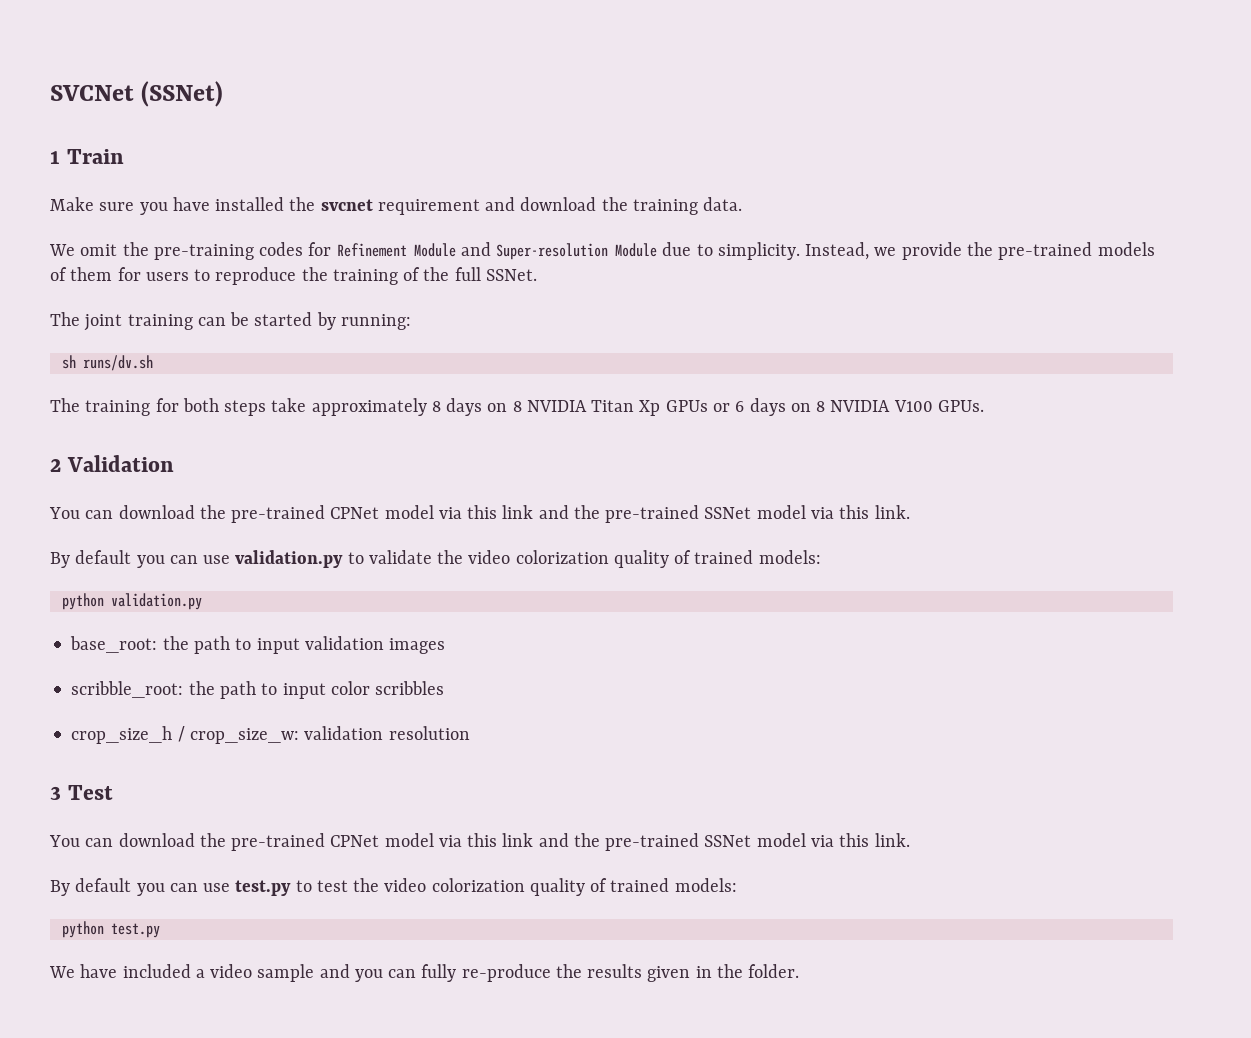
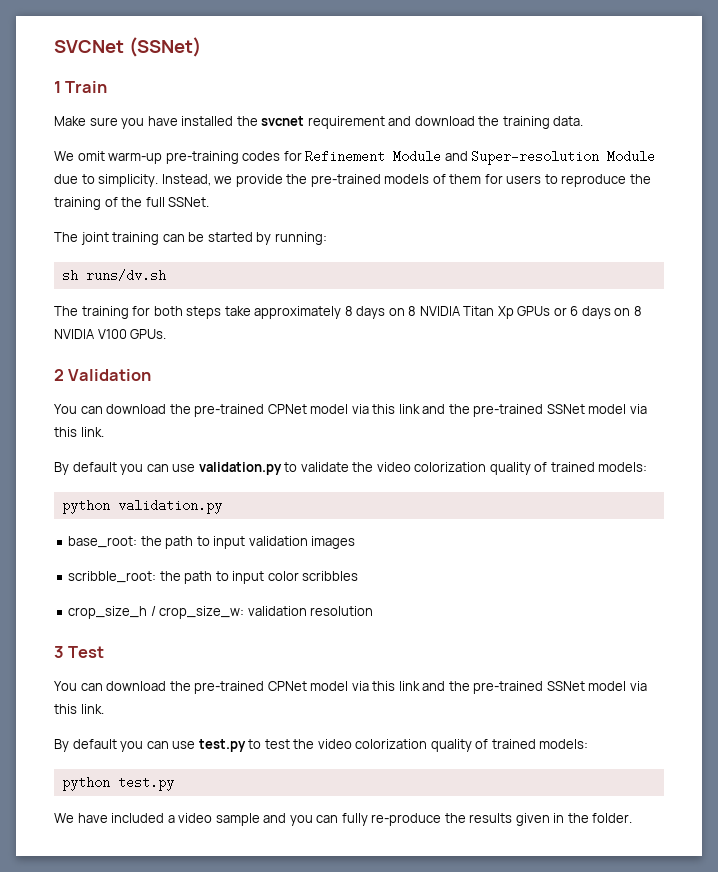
- We omit the pre-training codes for Refinement Module and Super-resolution Module due to simplicity.
+ We omit warm-up pre-training codes for Refinement Module and Super-resolution Module due to simplicity.

